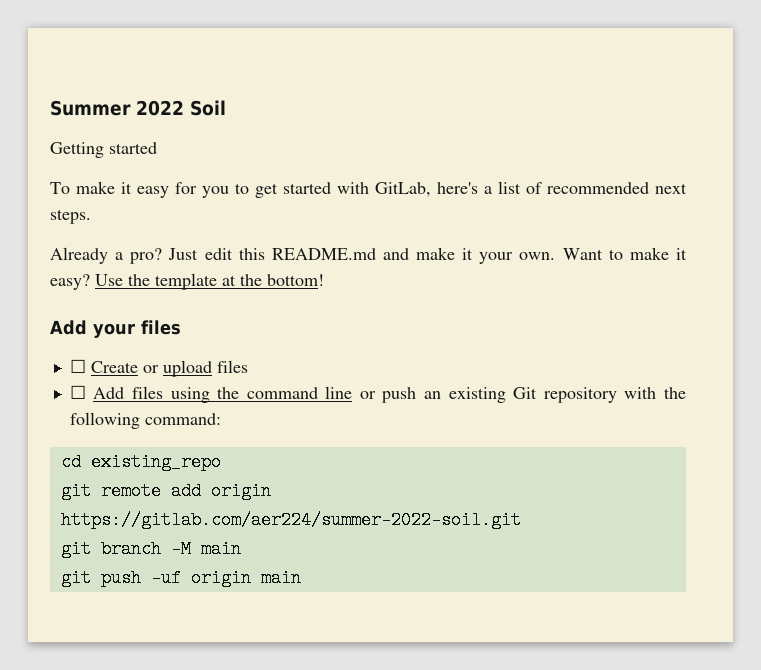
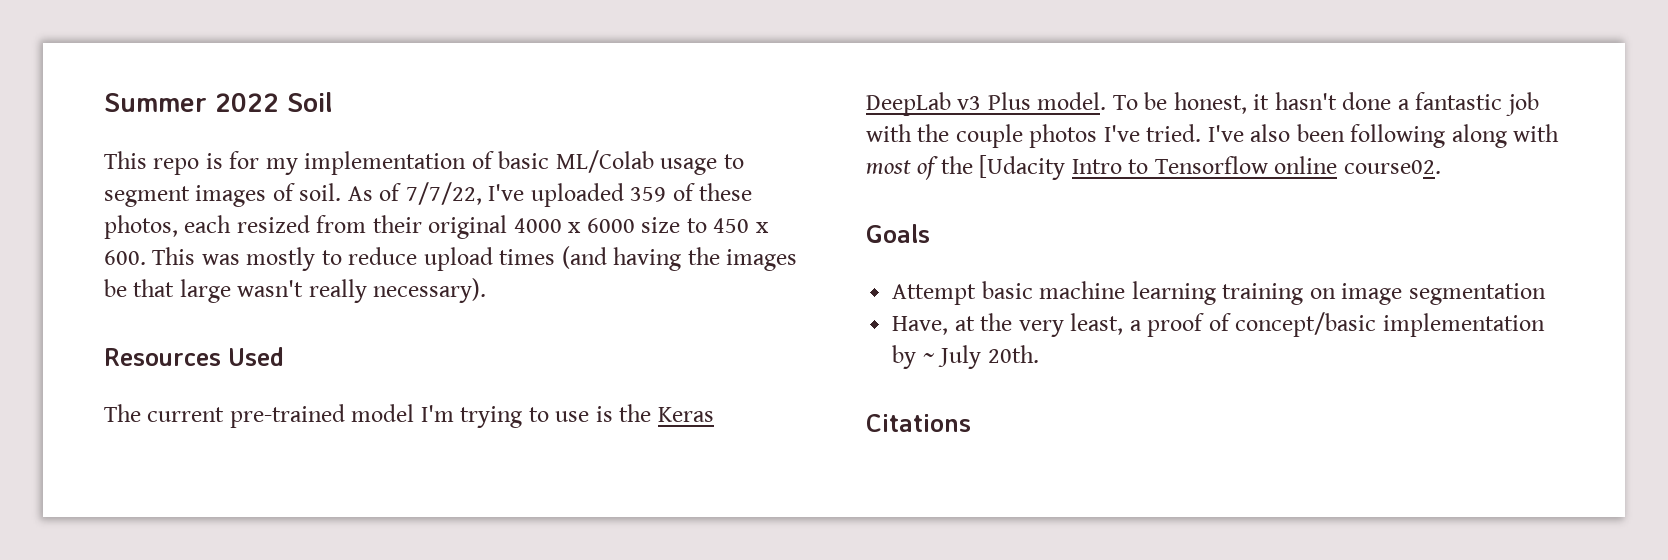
- Getting started
- To make it easy for you to get started with GitLab, here's a list of recommended next steps.
- Already a pro? Just edit this README.md and make it your own. Want to make it easy? Use the template at the bottom!
- Add your files
- ☐ Create or upload files
- ☐ Add files using the command line or push an existing Git repository with the following command:
- cd existing_repo
- git remote add origin https://gitlab.com/aer224/summer-2022-soil.git
- git branch -M main
- git push -uf origin main
+ This repo is for my implementation of basic ML/Colab usage to segment images of soil. As of 7/7/22, I've uploaded 359 of these photos, each resized from their original 4000 x 6000 size to 450 x 600. This was mostly to reduce upload times (and having the images be that large wasn't really necessary).
+ Resources Used
+ The current pre-trained model I'm trying to use is the Keras DeepLab v3 Plus model. To be honest, it hasn't done a fantastic job with the couple photos I've tried. I've also been following along with most of the [Udacity Intro to Tensorflow online course02.
+ Goals
+ Attempt basic machine learning training on image segmentation
+ Have, at the very least, a proof of concept/basic implementation by ~ July 20th.
+ Citations

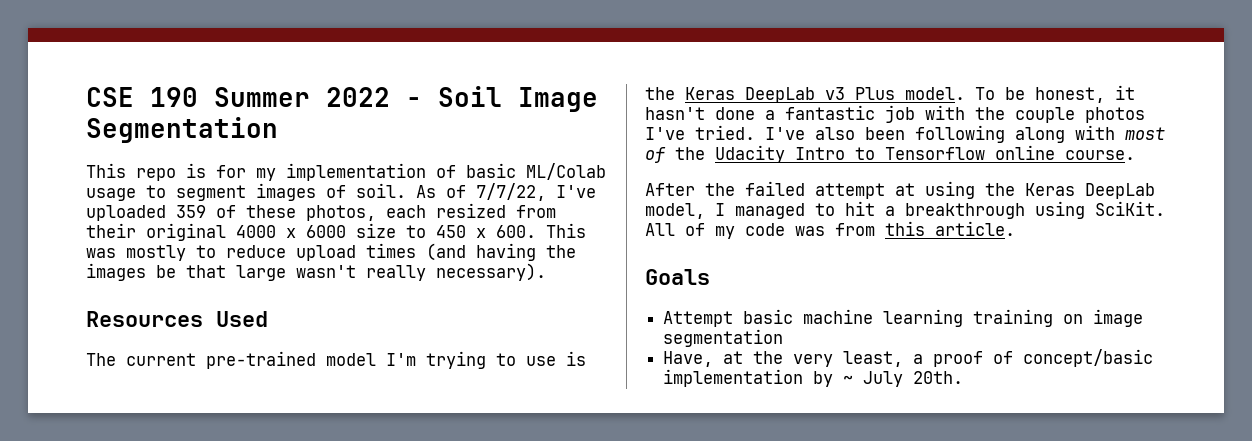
- Summer 2022 Soil
+ CSE 190 Summer 2022 - Soil Image Segmentation
- I've also been following along with most of the [Udacity Intro to Tensorflow online course02.
+ I've also been following along with most of the Udacity Intro to Tensorflow online course.
+ After the failed attempt at using the Keras DeepLab model, I managed to hit a breakthrough using SciKit. All of my code was from this article.
- Citations

